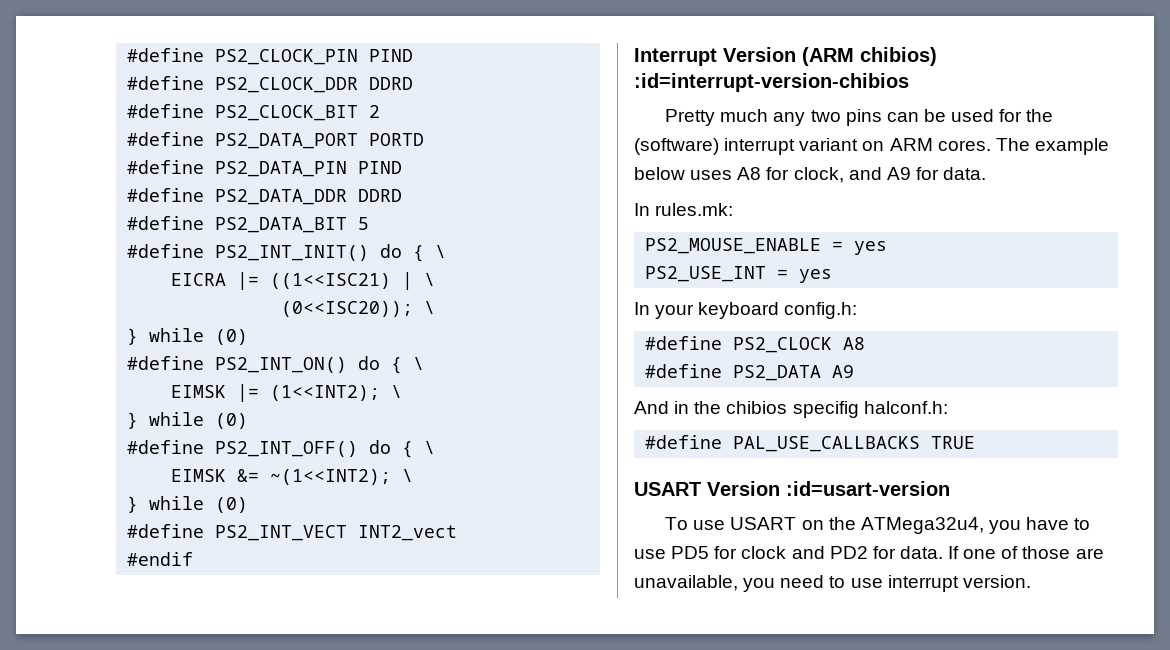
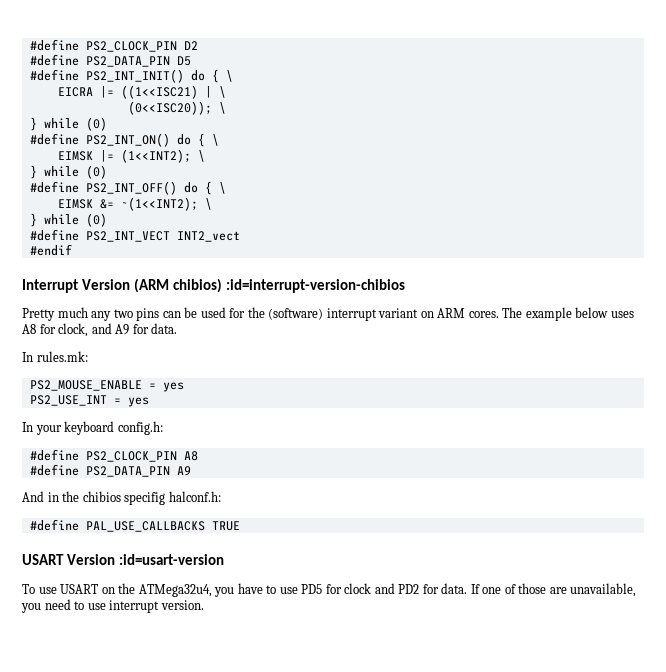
- #define PS2_CLOCK_PIN PIND
- #define PS2_CLOCK_DDR DDRD
- #define PS2_CLOCK_BIT 2
- #define PS2_DATA_PORT PORTD
- #define PS2_DATA_PIN PIND
- #define PS2_DATA_DDR DDRD
- #define PS2_DATA_BIT 5
+ #define PS2_CLOCK_PIN D2
+ #define PS2_DATA_PIN D5
- #define PS2_CLOCK A8
+ #define PS2_CLOCK_PIN A8
- #define PS2_DATA A9
+ #define PS2_DATA_PIN A9

